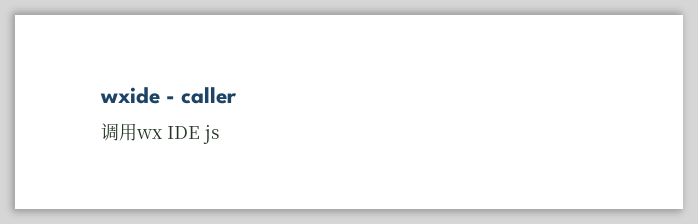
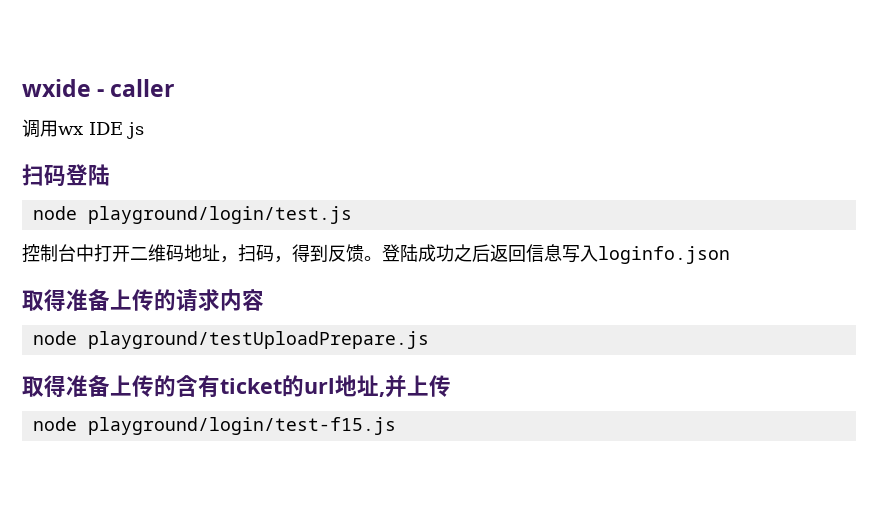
+ 扫码登陆
+ node playground/login/test.js
+ 控制台中打开二维码地址，扫码，得到反馈。登陆成功之后返回信息写入loginfo.json
+ 取得准备上传的请求内容
+ node playground/testUploadPrepare.js
+ 取得准备上传的含有ticket的url地址,并上传
+ node playground/login/test-f15.js

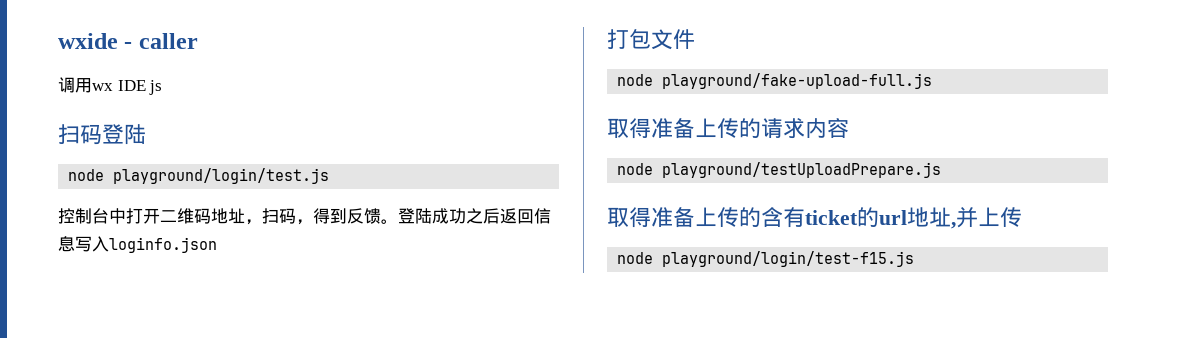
+ 打包文件
+ node playground/fake-upload-full.js

